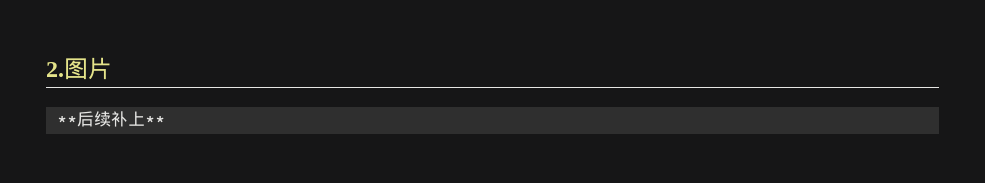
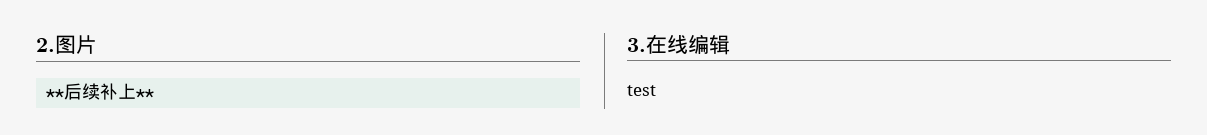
+ 3.在线编辑
+ test

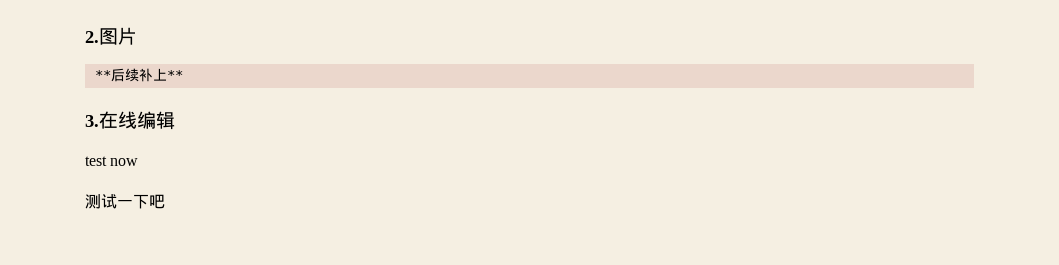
- test
+ test now
+ 测试一下吧

